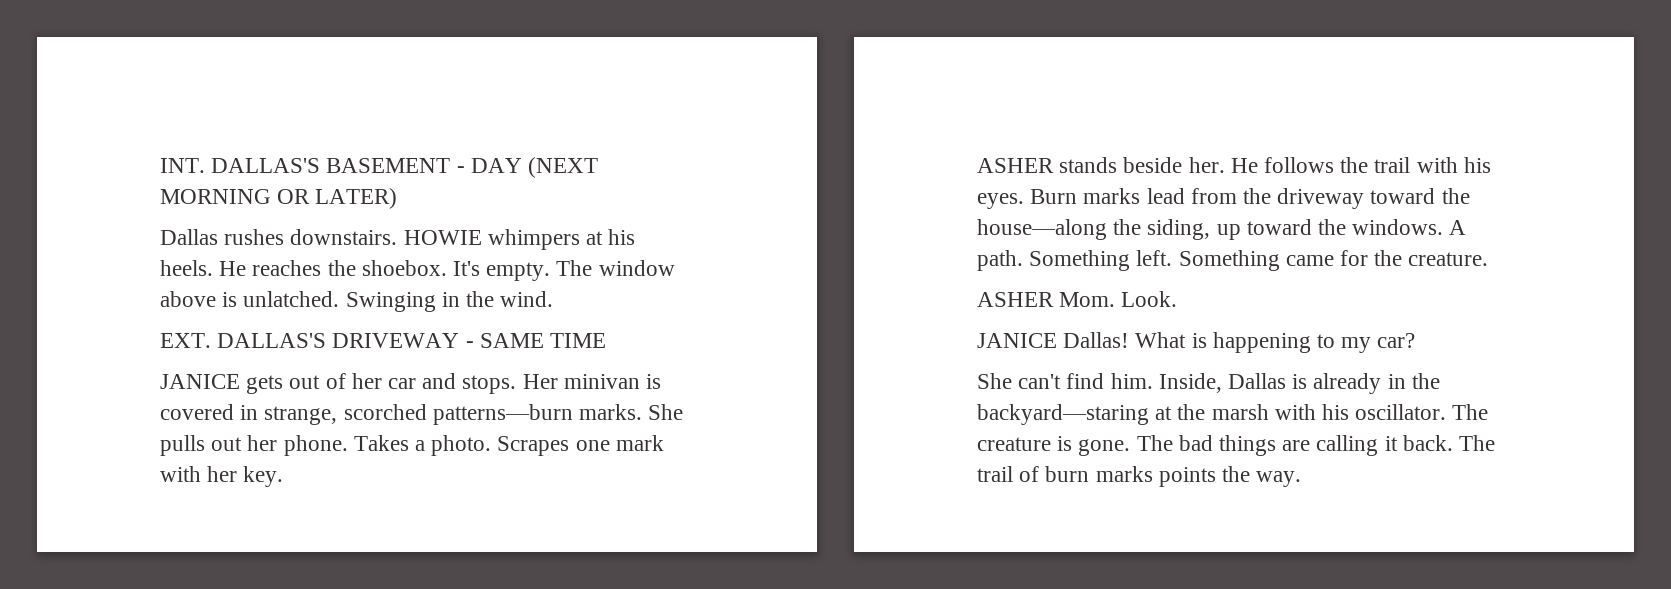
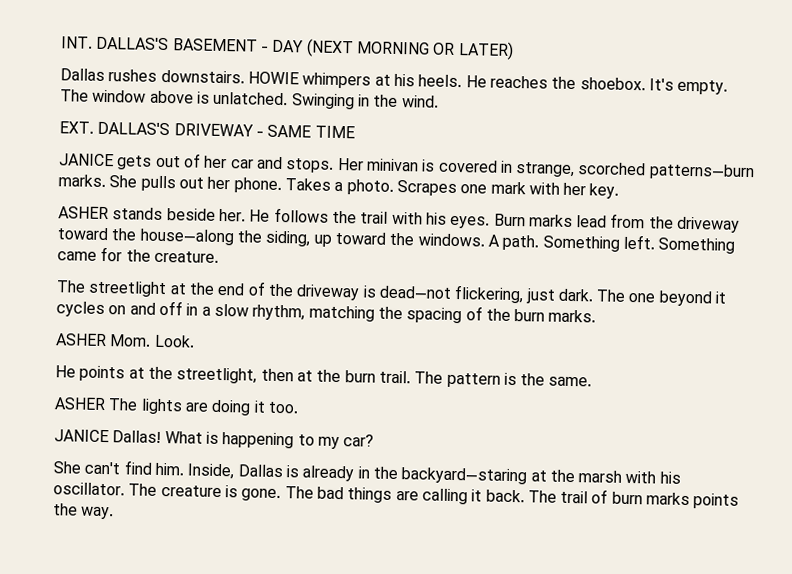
+ The streetlight at the end of the driveway is dead—not flickering, just dark. The one beyond it cycles on and off in a slow rhythm, matching the spacing of the burn marks.
  ASHER Mom. Look.
+ He points at the streetlight, then at the burn trail. The pattern is the same.
+ ASHER The lights are doing it too.

